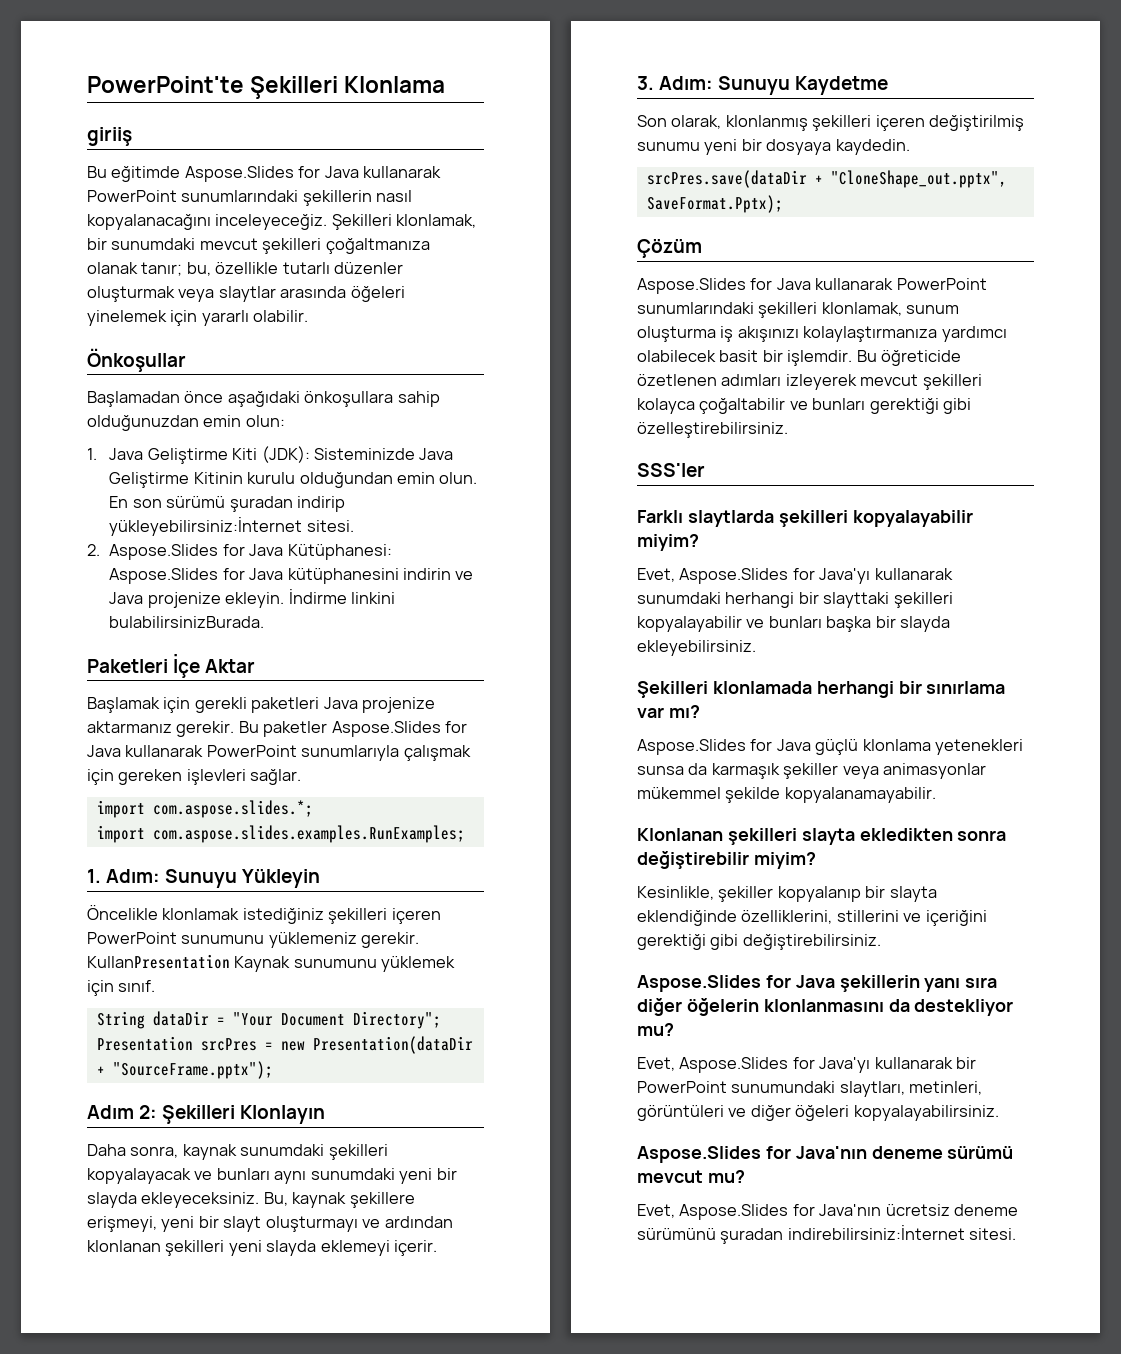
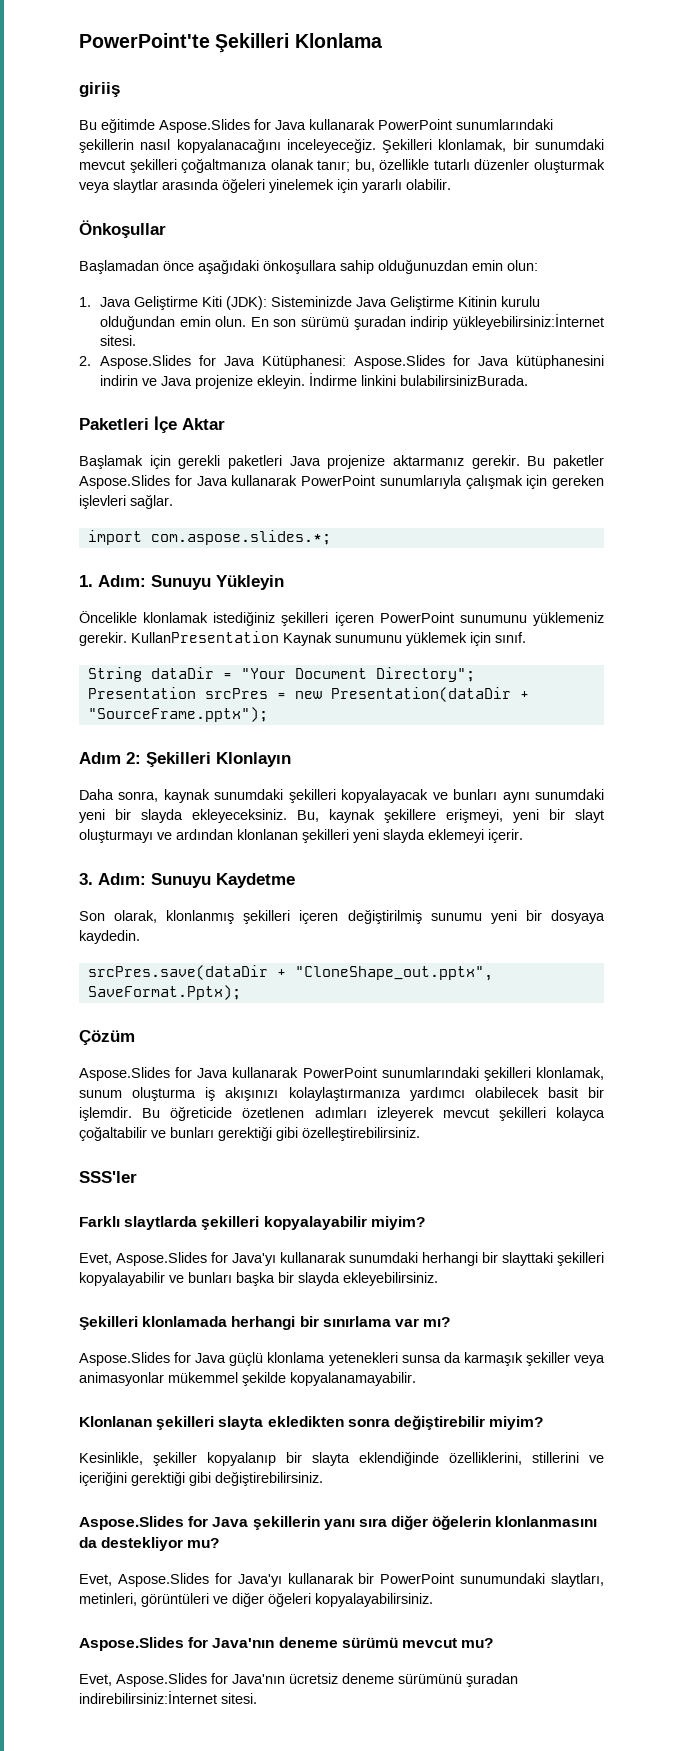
- import com.aspose.slides.examples.RunExamples;

